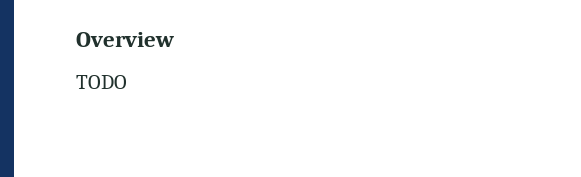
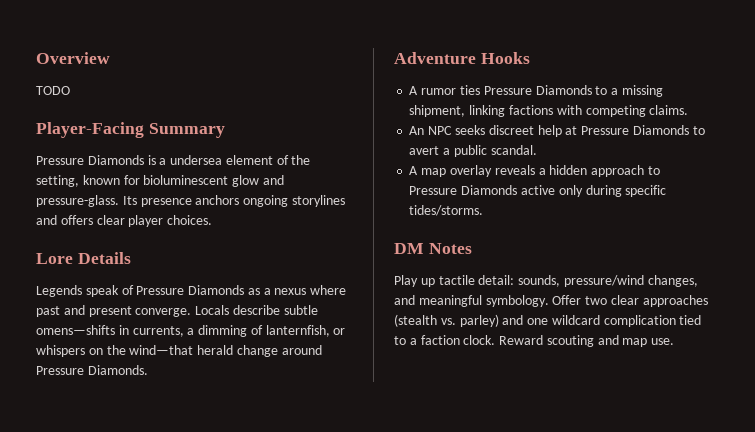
+ Player-Facing Summary
+ Pressure Diamonds is a undersea element of the setting, known for bioluminescent glow and pressure-glass. Its presence anchors ongoing storylines and offers clear player choices.
+ Lore Details
+ Legends speak of Pressure Diamonds as a nexus where past and present converge. Locals describe subtle omens—shifts in currents, a dimming of lanternfish, or whispers on the wind—that herald change around Pressure Diamonds.
+ Adventure Hooks
+ A rumor ties Pressure Diamonds to a missing shipment, linking factions with competing claims.
+ An NPC seeks discreet help at Pressure Diamonds to avert a public scandal.
+ A map overlay reveals a hidden approach to Pressure Diamonds active only during specific tides/storms.
+ DM Notes
+ Play up tactile detail: sounds, pressure/wind changes, and meaningful symbology. Offer two clear approaches (stealth vs. parley) and one wildcard complication tied to a faction clock. Reward scouting and map use.

